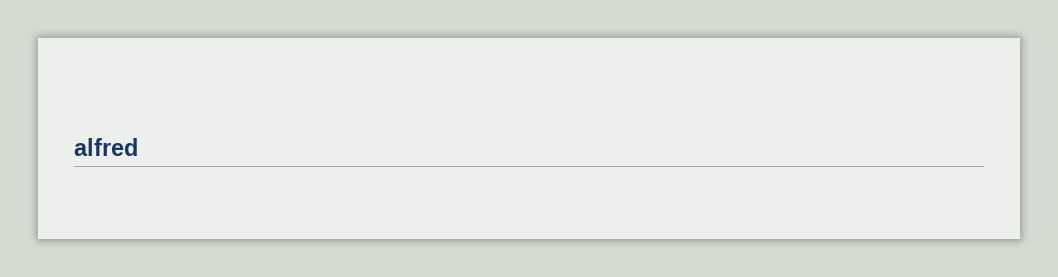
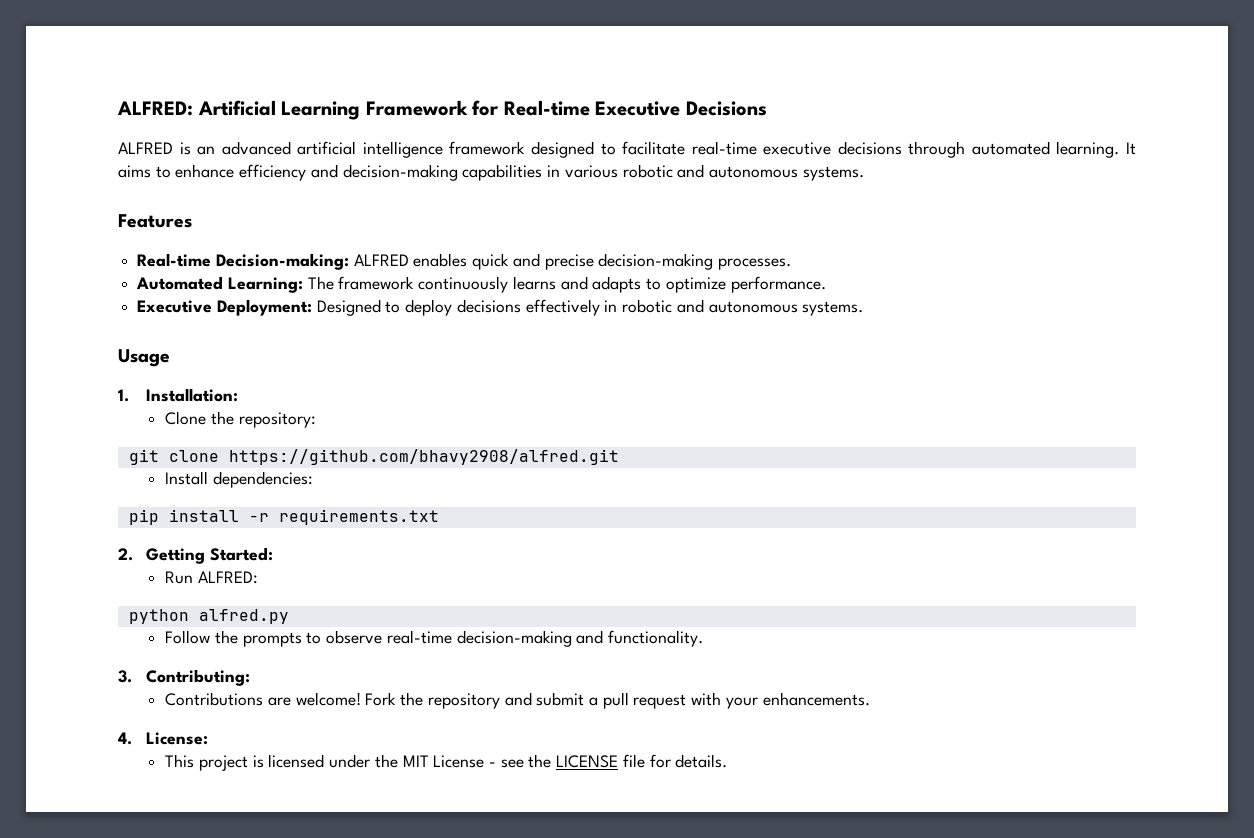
- alfred
+ ALFRED: Artificial Learning Framework for Real-time Executive Decisions
+ ALFRED is an advanced artificial intelligence framework designed to facilitate real-time executive decisions through automated learning. It aims to enhance efficiency and decision-making capabilities in various robotic and autonomous systems.
+ Features
+ Real-time Decision-making: ALFRED enables quick and precise decision-making processes.
+ Automated Learning: The framework continuously learns and adapts to optimize performance.
+ Executive Deployment: Designed to deploy decisions effectively in robotic and autonomous systems.
+ Usage
+ 1. Installation:
+ Clone the repository:
+ git clone https://github.com/bhavy2908/alfred.git
+ Install dependencies:
+ pip install -r requirements.txt
+ 2. Getting Started:
+ Run ALFRED:
+ python alfred.py
+ Follow the prompts to observe real-time decision-making and functionality.
+ 3. Contributing:
+ Contributions are welcome! Fork the repository and submit a pull request with your enhancements.
+ 4. License:
+ This project is licensed under the MIT License - see the LICENSE file for details.

